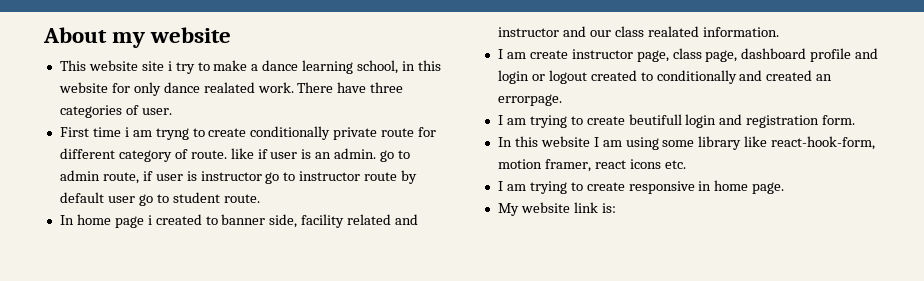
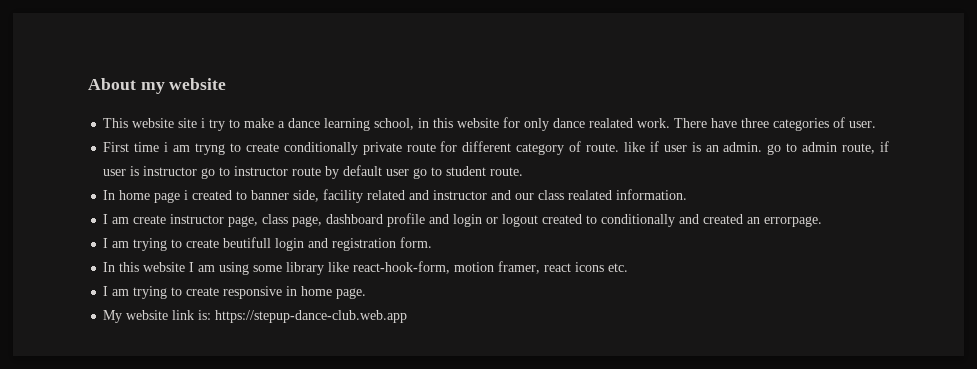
- My website link is:
+ My website link is: https://stepup-dance-club.web.app

